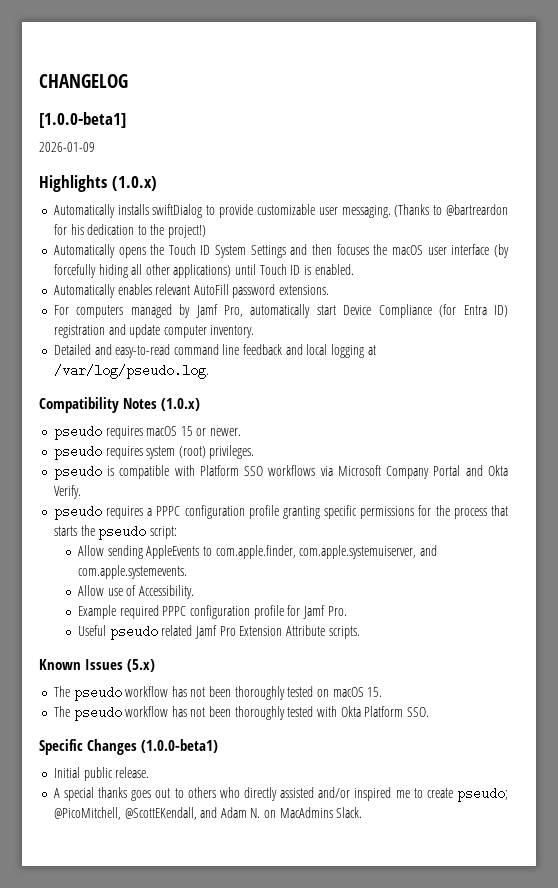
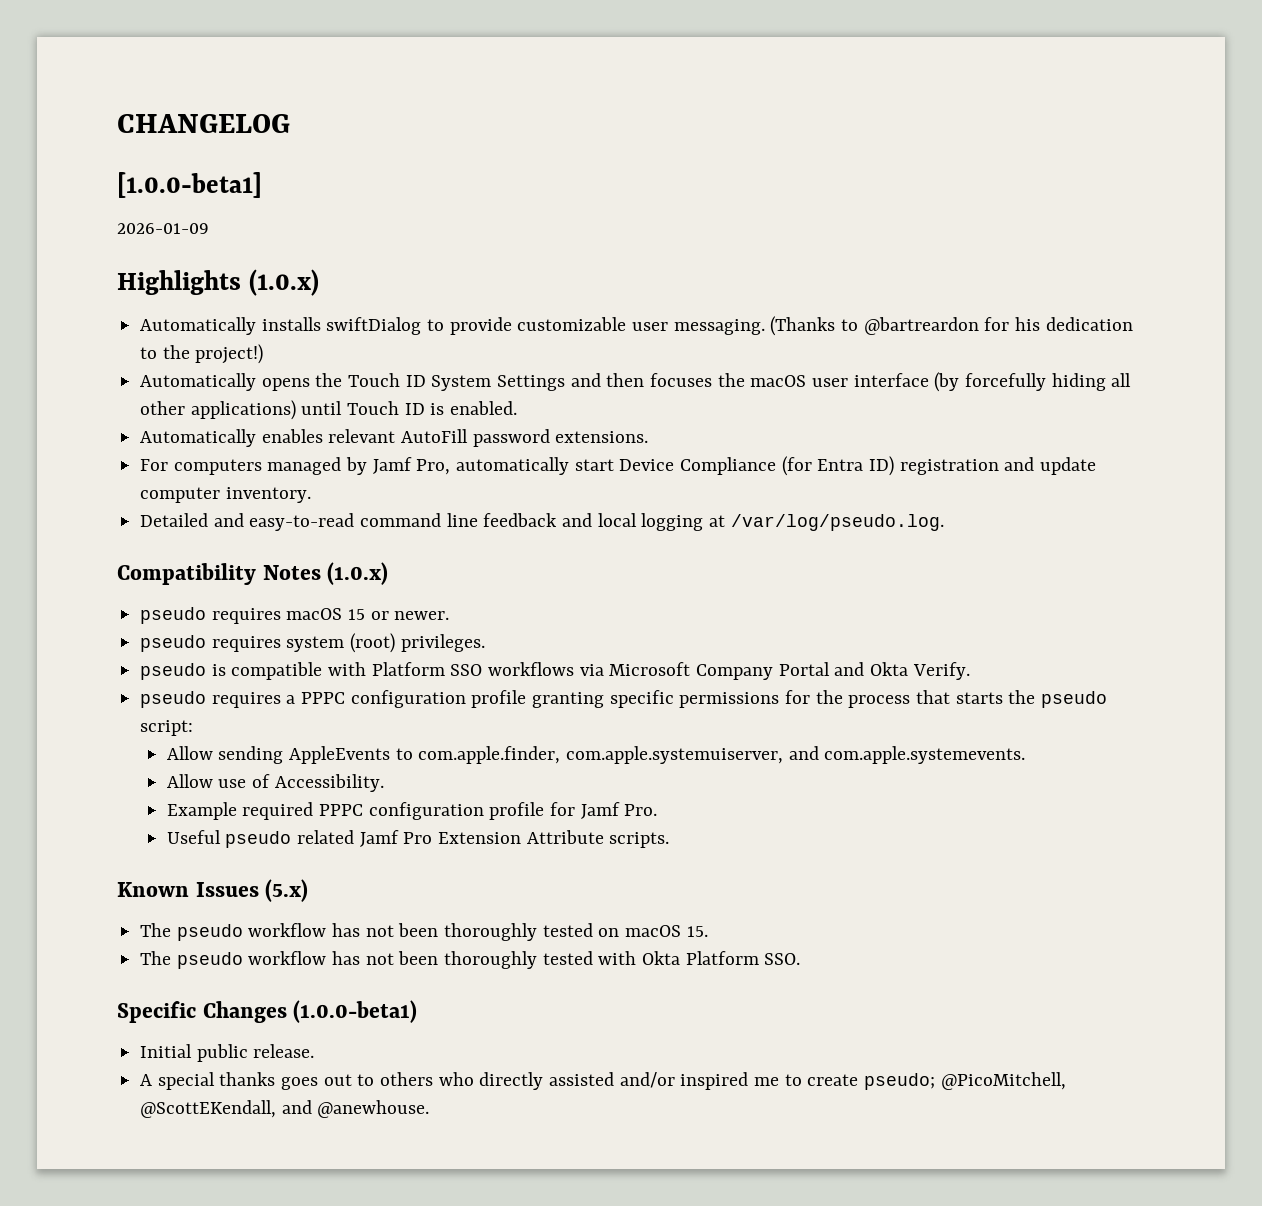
- A special thanks goes out to others who directly assisted and/or inspired me to create pseudo; @PicoMitchell, @ScottEKendall, and Adam N. on MacAdmins Slack.
+ A special thanks goes out to others who directly assisted and/or inspired me to create pseudo; @PicoMitchell, @ScottEKendall, and @anewhouse.

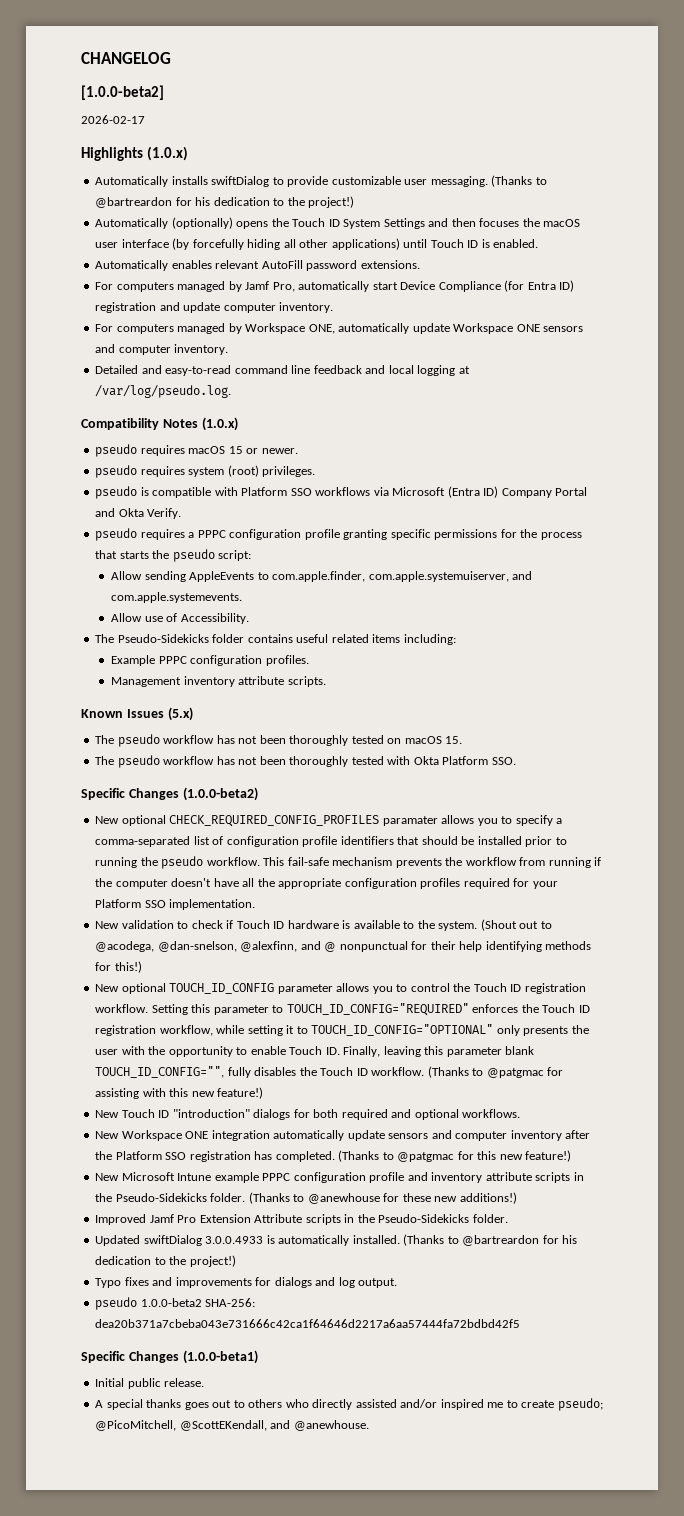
- [1.0.0-beta1]
- 2026-01-09
+ [1.0.0-beta2]
+ 2026-02-17
- Automatically opens the Touch ID System Settings and then focuses the macOS user interface (by forcefully hiding all other applications) until Touch ID is enabled.
+ Automatically (optionally) opens the Touch ID System Settings and then focuses the macOS user interface (by forcefully hiding all other applications) until Touch ID is enabled.
+ For computers managed by Workspace ONE, automatically update Workspace ONE sensors and computer inventory.
- pseudo is compatible with Platform SSO workflows via Microsoft Company Portal and Okta Verify.
+ pseudo is compatible with Platform SSO workflows via Microsoft (Entra ID) Company Portal and Okta Verify.
+ The Pseudo-Sidekicks folder contains useful related items including:
- Example required PPPC configuration profile for Jamf Pro.
- Useful pseudo related Jamf Pro Extension Attribute scripts.
+ Example PPPC configuration profiles.
+ Management inventory attribute scripts.
+ Specific Changes (1.0.0-beta2)
+ New optional CHECK_REQUIRED_CONFIG_PROFILES paramater allows you to specify a comma-separated list of configuration profile identifiers that should be installed prior to running the pseudo workflow. This fail-safe mechanism prevents the workflow from running if the computer doesn't have all the appropriate configuration profiles required for your Platform SSO implementation.
+ New validation to check if Touch ID hardware is available to the system. (Shout out to @acodega, @dan-snelson, @alexfinn, and @ nonpunctual for their help identifying methods for this!)
+ New optional TOUCH_ID_CONFIG parameter allows you to control the Touch ID registration workflow. Setting this parameter to TOUCH_ID_CONFIG="REQUIRED" enforces the Touch ID registration workflow, while setting it to TOUCH_ID_CONFIG="OPTIONAL" only presents the user with the opportunity to enable Touch ID. Finally, leaving this parameter blank TOUCH_ID_CONFIG="", fully disables the Touch ID workflow. (Thanks to @patgmac for assisting with this new feature!)
+ New Touch ID "introduction" dialogs for both required and optional workflows.
+ New Workspace ONE integration automatically update sensors and computer inventory after the Platform SSO registration has completed. (Thanks to @patgmac for this new feature!)
+ New Microsoft Intune example PPPC configuration profile and inventory attribute scripts in the Pseudo-Sidekicks folder. (Thanks to @anewhouse for these new additions!)
+ Improved Jamf Pro Extension Attribute scripts in the Pseudo-Sidekicks folder.
+ Updated swiftDialog 3.0.0.4933 is automatically installed. (Thanks to @bartreardon for his dedication to the project!)
+ Typo fixes and improvements for dialogs and log output.
+ pseudo 1.0.0-beta2 SHA-256: dea20b371a7cbeba043e731666c42ca1f64646d2217a6aa57444fa72bdbd42f5

